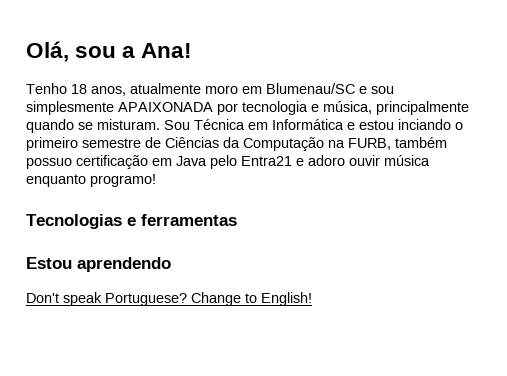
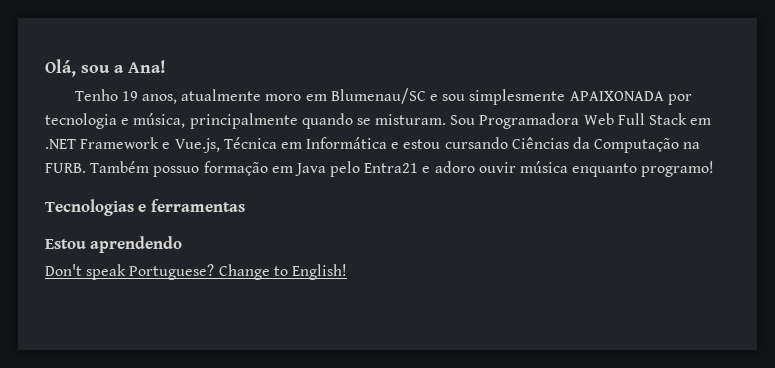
- Tenho 18 anos, atualmente moro em Blumenau/SC e sou simplesmente APAIXONADA por tecnologia e música, principalmente quando se misturam.
+ Tenho 19 anos, atualmente moro em Blumenau/SC e sou simplesmente APAIXONADA por tecnologia e música, principalmente quando se misturam.
- Sou Técnica em Informática e estou inciando o primeiro semestre de Ciências da Computação na FURB, também possuo certificação em Java pelo Entra21 e adoro ouvir música enquanto programo!
+ Sou Programadora Web Full Stack em .NET Framework e Vue.js, Técnica em Informática e estou cursando Ciências da Computação na FURB. Também possuo formação em Java pelo Entra21 e adoro ouvir música enquanto programo!

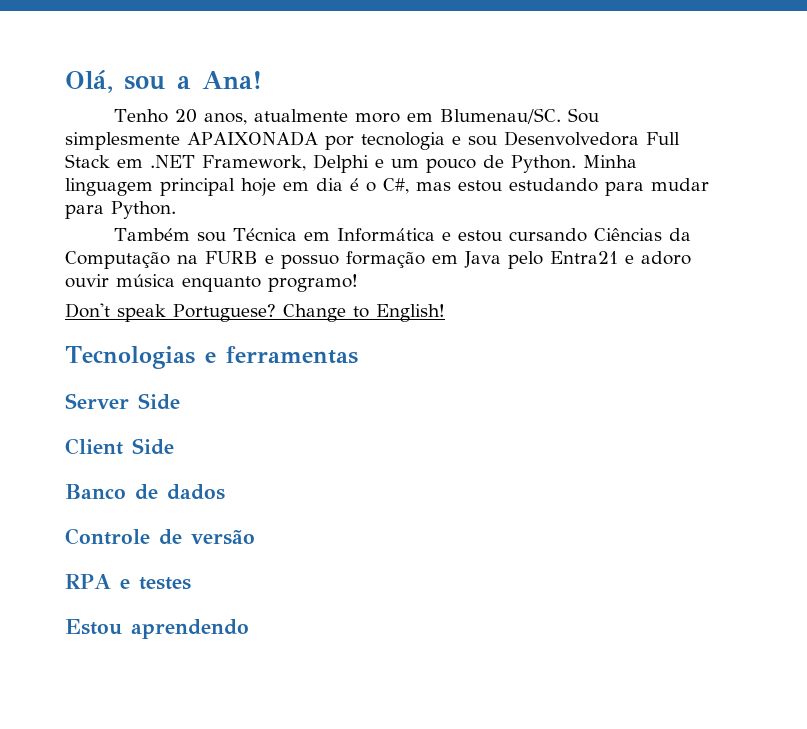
- Tenho 19 anos, atualmente moro em Blumenau/SC e sou simplesmente APAIXONADA por tecnologia e música, principalmente quando se misturam. Sou Programadora Web Full Stack em .NET Framework e Vue.js, Técnica em Informática e estou cursando Ciências da Computação na FURB. Também possuo formação em Java pelo Entra21 e adoro ouvir música enquanto programo!
+ Tenho 20 anos, atualmente moro em Blumenau/SC. Sou simplesmente APAIXONADA por tecnologia e sou Desenvolvedora Full Stack em .NET Framework, Delphi e um pouco de Python. Minha linguagem principal hoje em dia é o C#, mas estou estudando para mudar para Python.
+ Também sou Técnica em Informática e estou cursando Ciências da Computação na FURB e possuo formação em Java pelo Entra21 e adoro ouvir música enquanto programo!
- Tecnologias e ferramentas
- Estou aprendendo
+ Tecnologias e ferramentas
+ Server Side
+ Client Side
+ Banco de dados
+ Controle de versão
+ RPA e testes
+ Estou aprendendo

